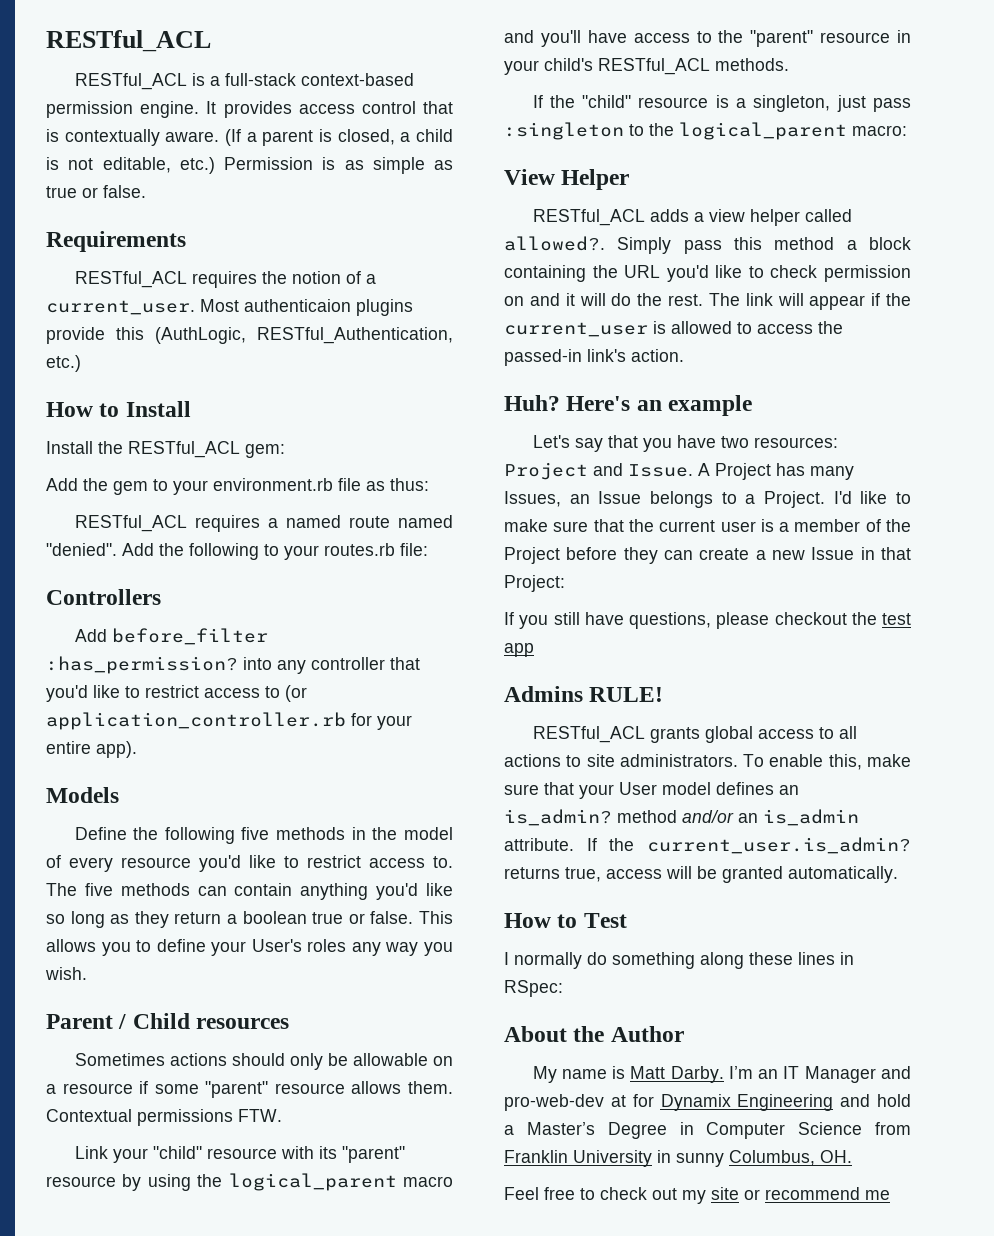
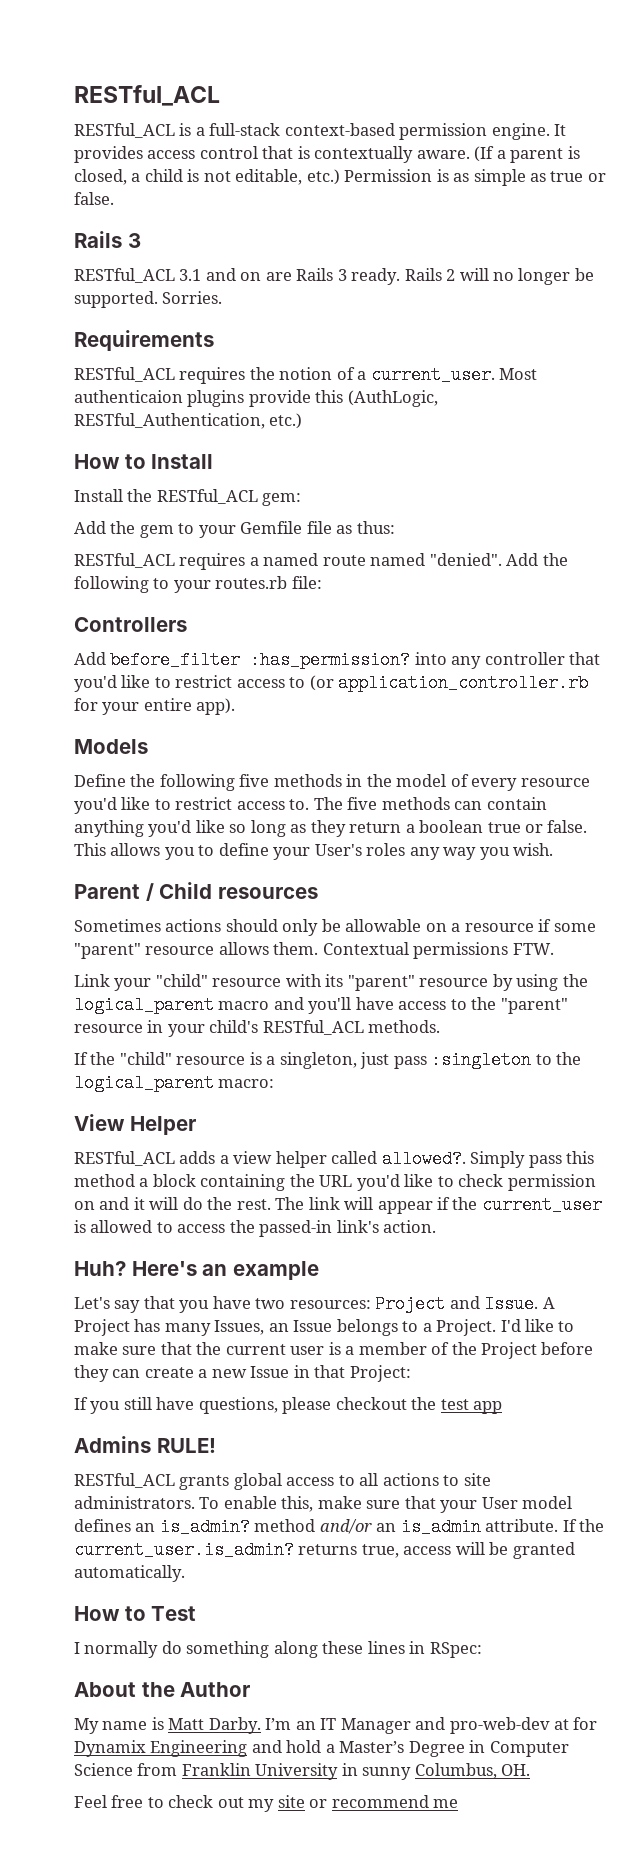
  (If a parent is closed, a child is not editable, etc.) Permission is as simple as true or false.
+ Rails 3
+ RESTful_ACL 3.1 and on are Rails 3 ready. Rails 2 will no longer be supported. Sorries.
- Add the gem to your environment.rb file as thus:
+ Add the gem to your Gemfile file as thus:

